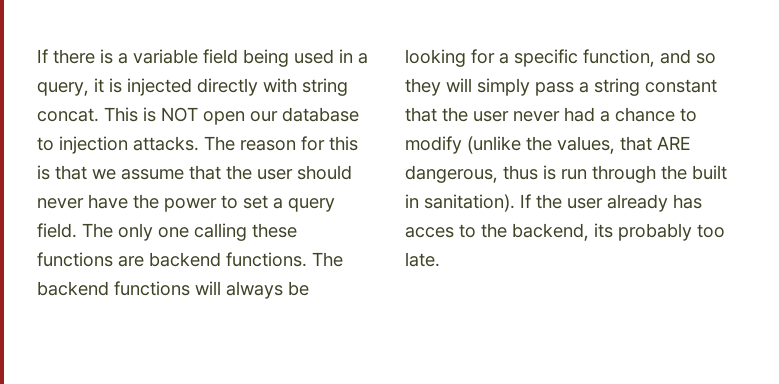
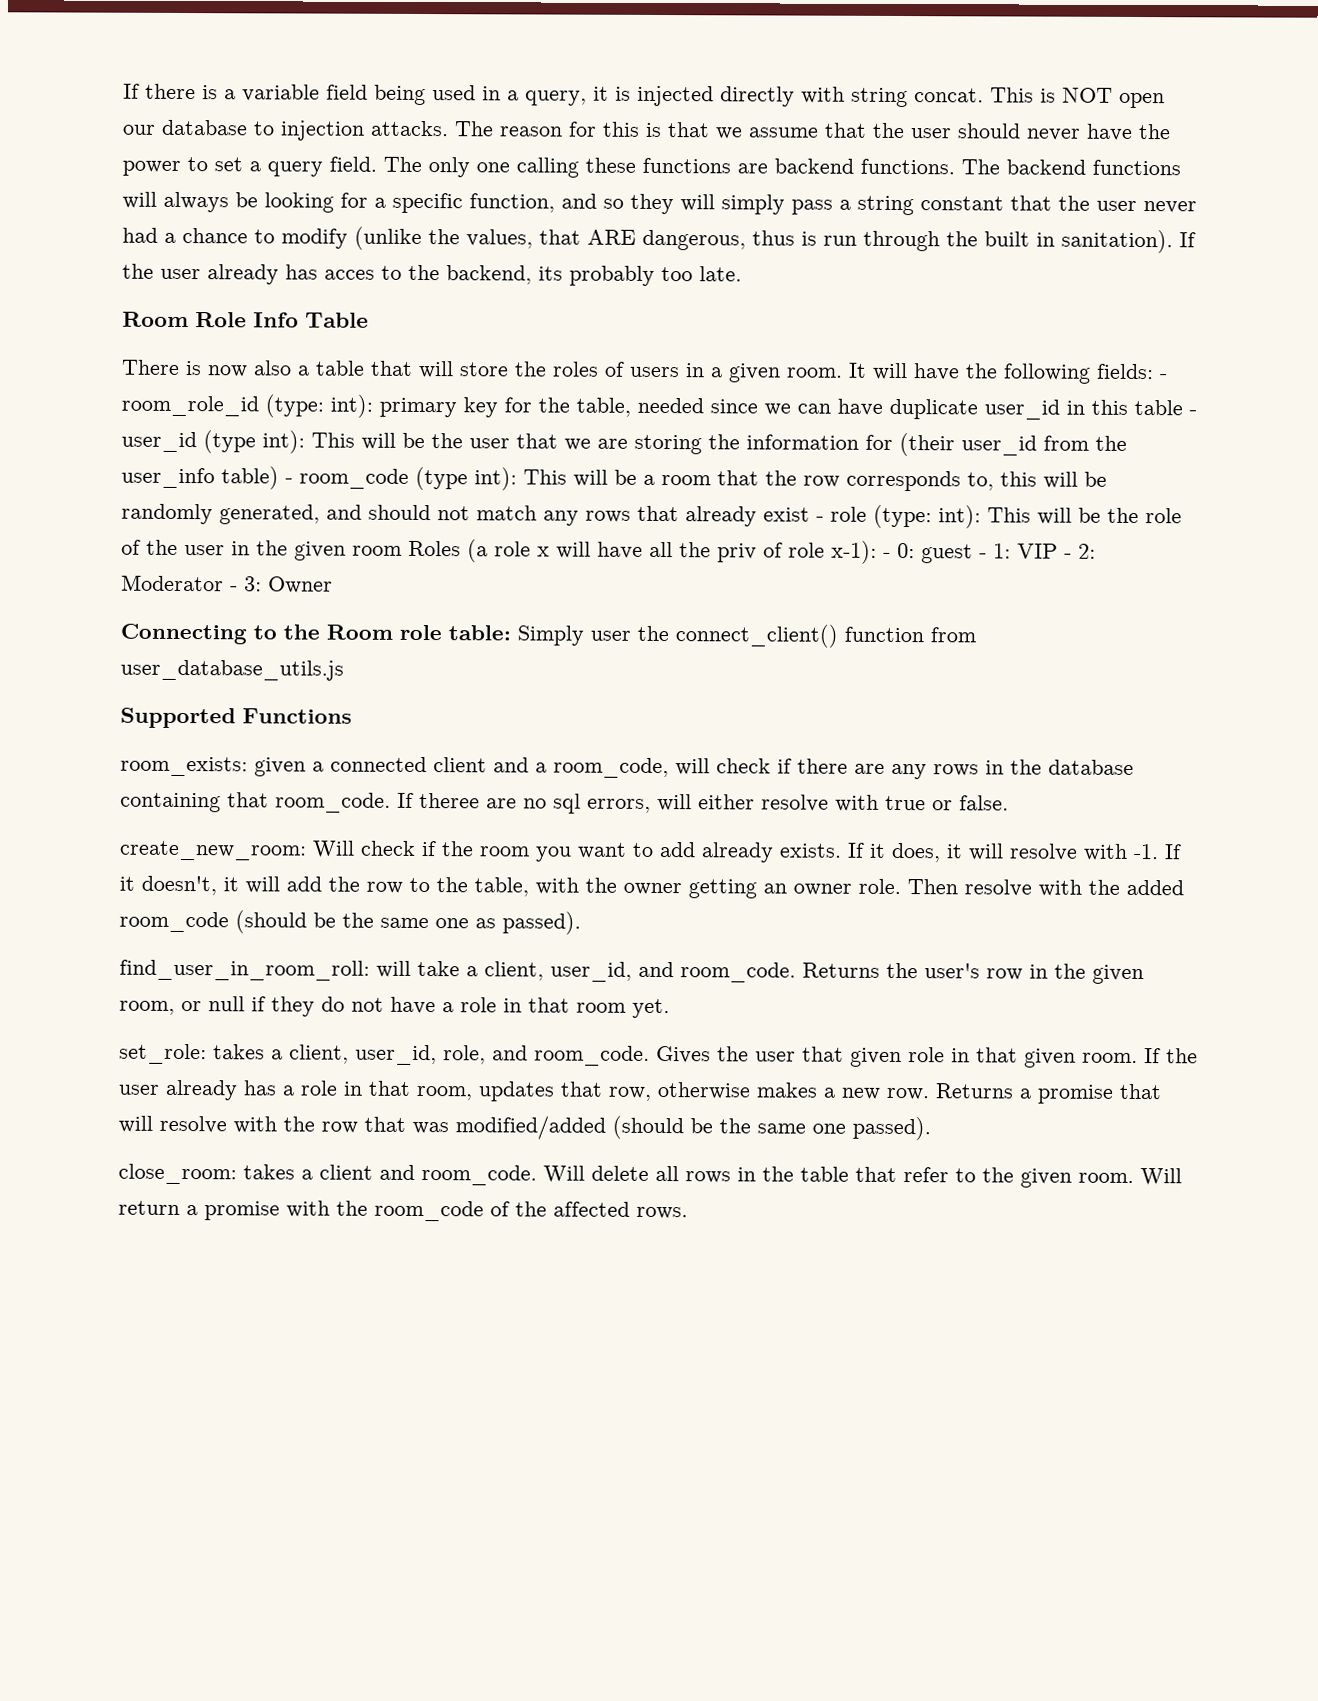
+ Room Role Info Table
+ There is now also a table that will store the roles of users in a given room. It will have the following fields: - room_role_id (type: int): primary key for the table, needed since we can have duplicate user_id in this table - user_id (type int): This will be the user that we are storing the information for (their user_id from the user_info table) - room_code (type int): This will be a room that the row corresponds to, this will be randomly generated, and should not match any rows that already exist - role (type: int): This will be the role of the user in the given room Roles (a role x will have all the priv of role x-1): - 0: guest - 1: VIP - 2: Moderator - 3: Owner
+ Connecting to the Room role table: Simply user the connect_client() function from user_database_utils.js
+ Supported Functions
+ room_exists: given a connected client and a room_code, will check if there are any rows in the database containing that room_code. If theree are no sql errors, will either resolve with true or false.
+ create_new_room: Will check if the room you want to add already exists. If it does, it will resolve with -1. If it doesn't, it will add the row to the table, with the owner getting an owner role. Then resolve with the added room_code (should be the same one as passed).
+ find_user_in_room_roll: will take a client, user_id, and room_code. Returns the user's row in the given room, or null if they do not have a role in that room yet.
+ set_role: takes a client, user_id, role, and room_code. Gives the user that given role in that given room. If the user already has a role in that room, updates that row, otherwise makes a new row. Returns a promise that will resolve with the row that was modified/added (should be the same one passed).
+ close_room: takes a client and room_code. Will delete all rows in the table that refer to the given room. Will return a promise with the room_code of the affected rows.

